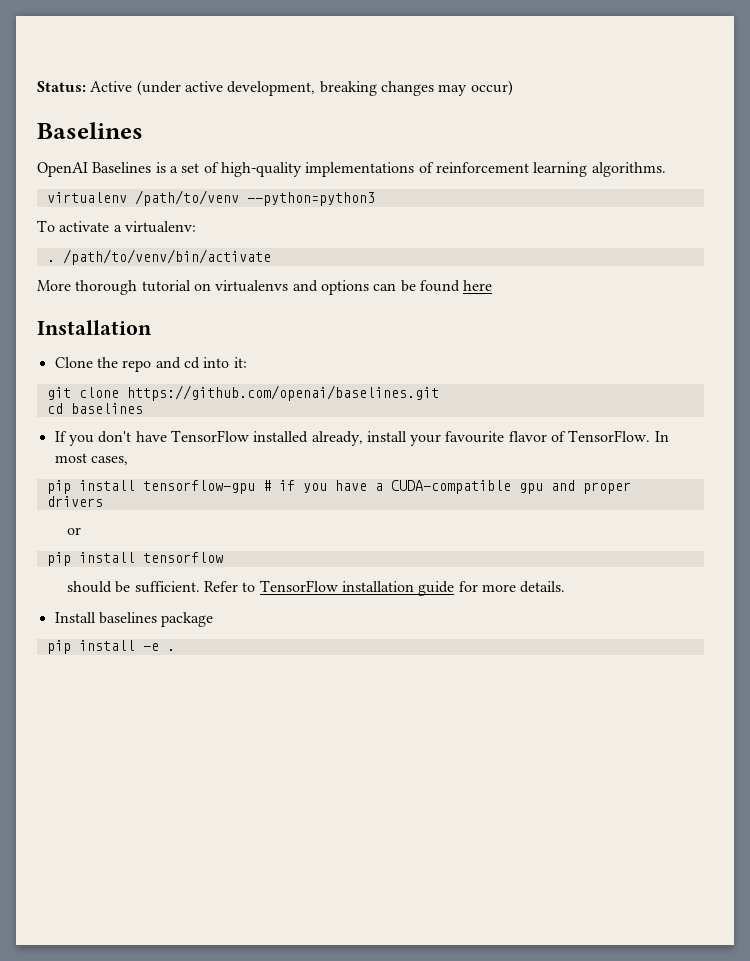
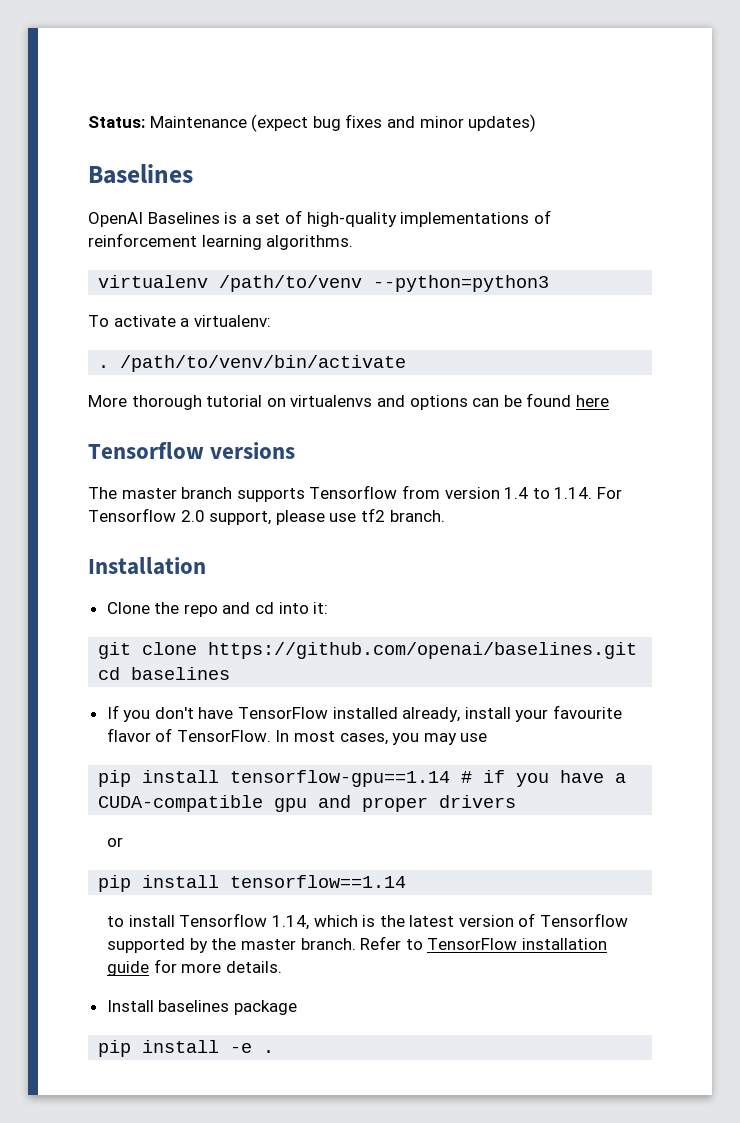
- Status: Active (under active development, breaking changes may occur)
+ Status: Maintenance (expect bug fixes and minor updates)
+ Tensorflow versions
+ The master branch supports Tensorflow from version 1.4 to 1.14. For Tensorflow 2.0 support, please use tf2 branch.
- In most cases,
- pip install tensorflow-gpu # if you have a CUDA-compatible gpu and proper drivers
+ In most cases, you may use
+ pip install tensorflow-gpu==1.14 # if you have a CUDA-compatible gpu and proper drivers
- pip install tensorflow
- should be sufficient.
+ pip install tensorflow==1.14
+ to install Tensorflow 1.14, which is the latest version of Tensorflow supported by the master branch.

